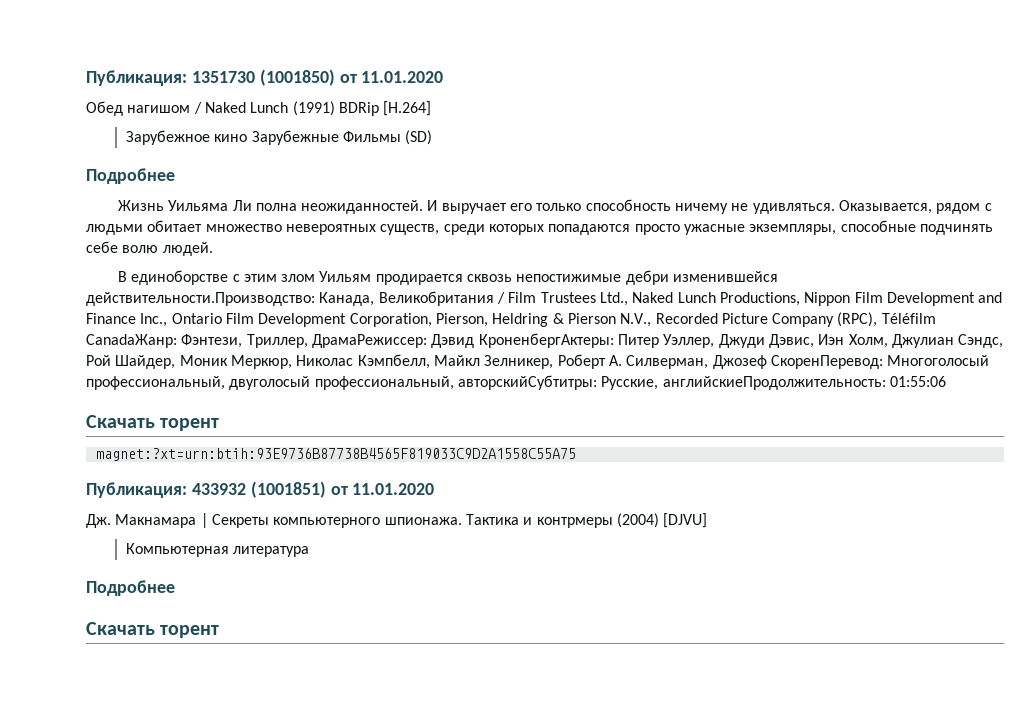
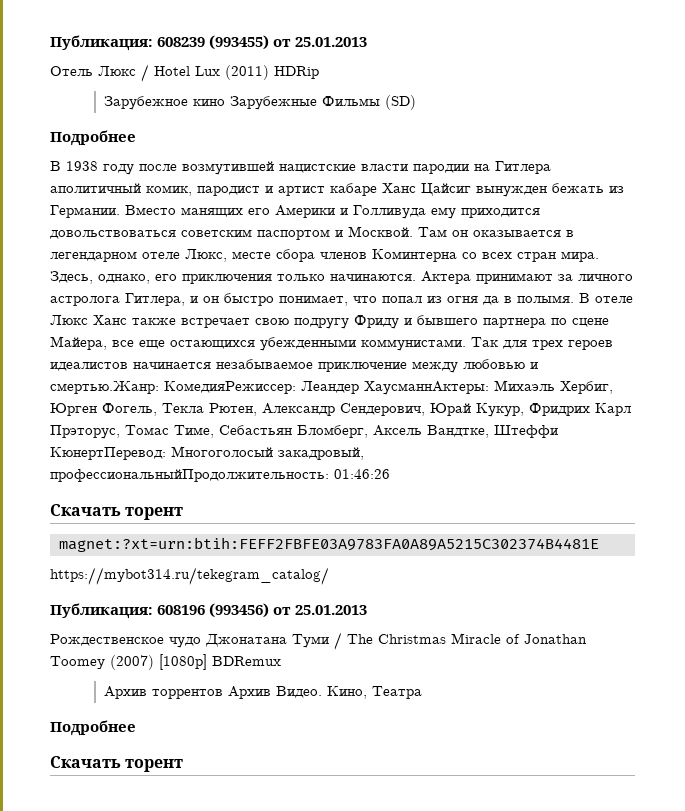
- Публикация: 1351730 (1001850) от 11.01.2020
- Обед нагишом / Naked Lunch (1991) BDRip [H.264]
+ Публикация: 608239 (993455) от 25.01.2013
+ Отель Люкс / Hotel Lux (2011) HDRip
- Жизнь Уильяма Ли полна неожиданностей. И выручает его только способность ничему не удивляться. Оказывается, рядом с людьми обитает множество невероятных существ, среди которых попадаются просто ужасные экземпляры, способные подчинять себе волю людей.
- В единоборстве с этим злом Уильям продирается сквозь непостижимые дебри изменившейся действительности.Производство: Канада, Великобритания / Film Trustees Ltd., Naked Lunch Productions, Nippon Film Development and Finance Inc., Ontario Film Development Corporation, Pierson, Heldring & Pierson N.V., Recorded Picture Company (RPC), Téléfilm CanadaЖанр: Фэнтези, Триллер, ДрамаРежиссер: Дэвид КроненбергАктеры: Питер Уэллер, Джуди Дэвис, Иэн Холм, Джулиан Сэндс, Рой Шайдер, Моник Меркюр, Николас Кэмпбелл, Майкл Зелникер, Роберт А. Силверман, Джозеф СкоренПеревод: Многоголосый профессиональный, двуголосый профессиональный, авторскийСубтитры: Русские, английскиеПродолжительность: 01:55:06
+ В 1938 году после возмутившей нацистские власти пародии на Гитлера аполитичный комик, пародист и артист кабаре Ханс Цайсиг вынужден бежать из Германии. Вместо манящих его Америки и Голливуда ему приходится довольствоваться советским паспортом и Москвой. Там он оказывается в легендарном отеле Люкс, месте сбора членов Коминтерна со всех стран мира. Здесь, однако, его приключения только начинаются. Актера принимают за личного астролога Гитлера, и он быстро понимает, что попал из огня да в полымя. В отеле Люкс Ханс также встречает свою подругу Фриду и бывшего партнера по сцене Майера, все еще остающихся убежденными коммунистами. Так для трех героев идеалистов начинается незабываемое приключение между любовью и смертью.Жанр: КомедияРежиссер: Леандер ХаусманнАктеры: Михаэль Хербиг, Юрген Фогель, Текла Рютен, Александр Сендерович, Юрай Кукур, Фридрих Карл Прэторус, Томас Тиме, Себастьян Бломберг, Аксель Вандтке, Штеффи КюнертПеревод: Многоголосый закадровый, профессиональныйПродолжительность: 01:46:26
- magnet:?xt=urn:btih:93E9736B87738B4565F819033C9D2A1558C55A75
- Публикация: 433932 (1001851) от 11.01.2020
- Дж. Макнамара | Секреты компьютерного шпионажа. Тактика и контрмеры (2004) [DJVU]
- Компьютерная литература
+ magnet:?xt=urn:btih:FEFF2FBFE03A9783FA0A89A5215C302374B4481E
+ https://mybot314.ru/tekegram_catalog/
+ Публикация: 608196 (993456) от 25.01.2013
+ Рождественское чудо Джонатана Туми / The Christmas Miracle of Jonathan Toomey (2007) [1080p] BDRemux
+ Архив торрентов Архив Видео. Кино, Театра

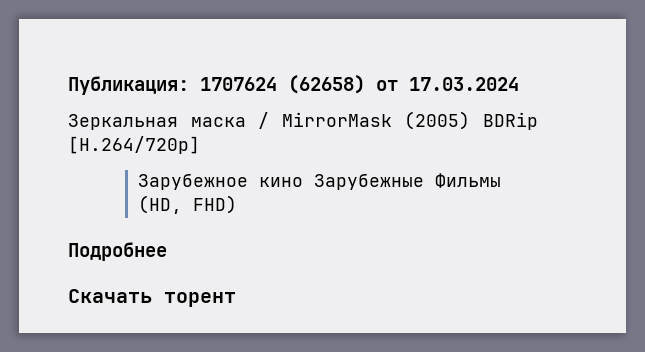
- Публикация: 608239 (993455) от 25.01.2013
- Отель Люкс / Hotel Lux (2011) HDRip
- Зарубежное кино Зарубежные Фильмы (SD)
- Подробнее
- В 1938 году после возмутившей нацистские власти пародии на Гитлера аполитичный комик, пародист и артист кабаре Ханс Цайсиг вынужден бежать из Германии. Вместо манящих его Америки и Голливуда ему приходится довольствоваться советским паспортом и Москвой. Там он оказывается в легендарном отеле Люкс, месте сбора членов Коминтерна со всех стран мира. Здесь, однако, его приключения только начинаются. Актера принимают за личного астролога Гитлера, и он быстро понимает, что попал из огня да в полымя. В отеле Люкс Ханс также встречает свою подругу Фриду и бывшего партнера по сцене Майера, все еще остающихся убежденными коммунистами. Так для трех героев идеалистов начинается незабываемое приключение между любовью и смертью.Жанр: КомедияРежиссер: Леандер ХаусманнАктеры: Михаэль Хербиг, Юрген Фогель, Текла Рютен, Александр Сендерович, Юрай Кукур, Фридрих Карл Прэторус, Томас Тиме, Себастьян Бломберг, Аксель Вандтке, Штеффи КюнертПеревод: Многоголосый закадровый, профессиональныйПродолжительность: 01:46:26
- Скачать торент
- magnet:?xt=urn:btih:FEFF2FBFE03A9783FA0A89A5215C302374B4481E
- https://mybot314.ru/tekegram_catalog/
- Публикация: 608196 (993456) от 25.01.2013
- Рождественское чудо Джонатана Туми / The Christmas Miracle of Jonathan Toomey (2007) [1080p] BDRemux
- Архив торрентов Архив Видео. Кино, Театра
+ Публикация: 1707624 (62658) от 17.03.2024
+ Зеркальная маска / MirrorMask (2005) BDRip [H.264/720p]
+ Зарубежное кино Зарубежные Фильмы (HD, FHD)

